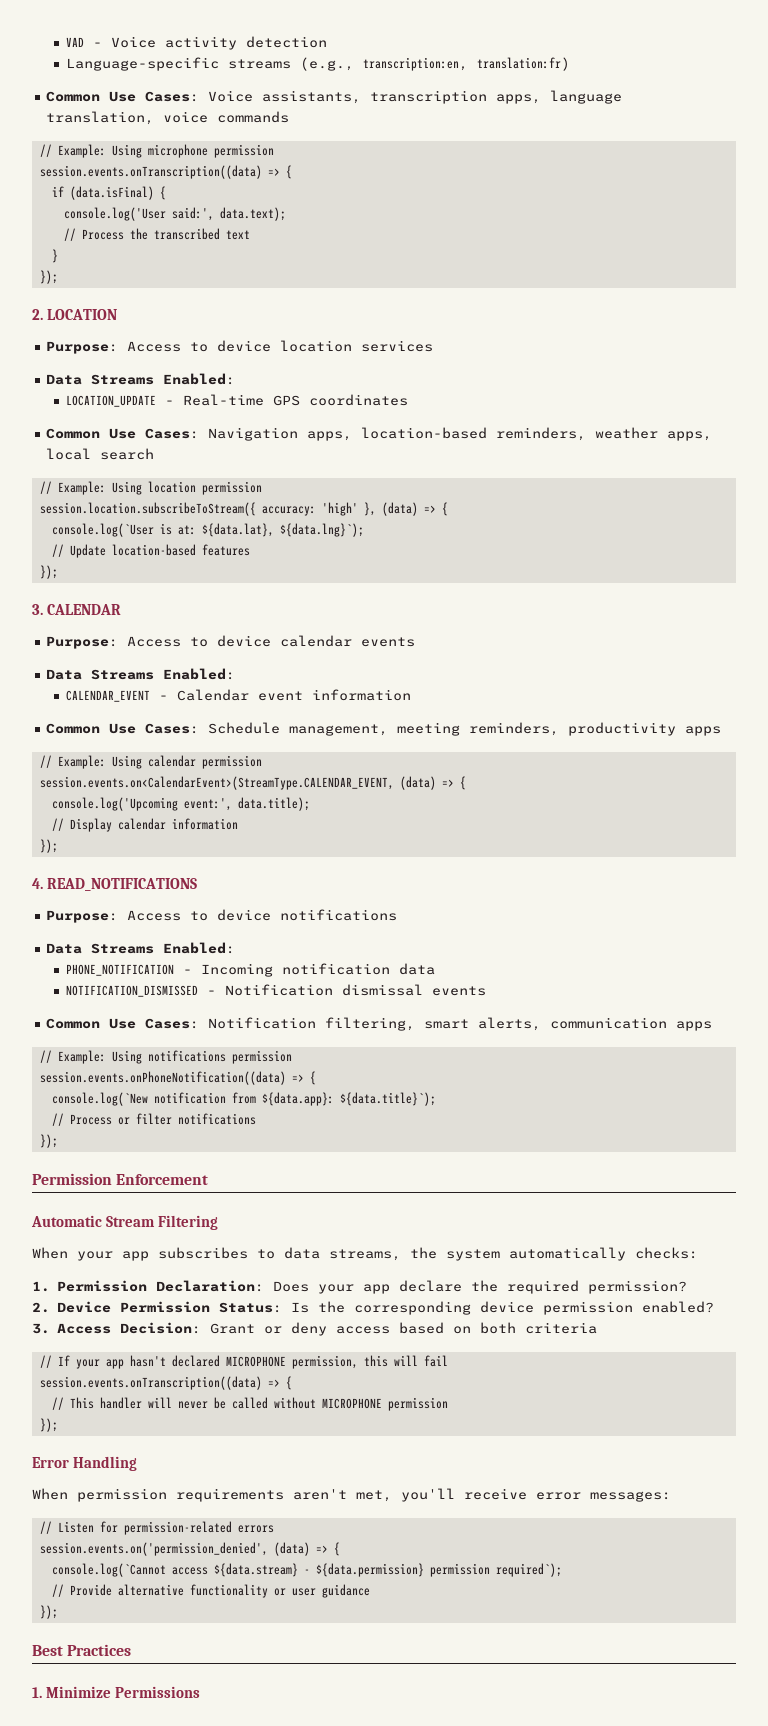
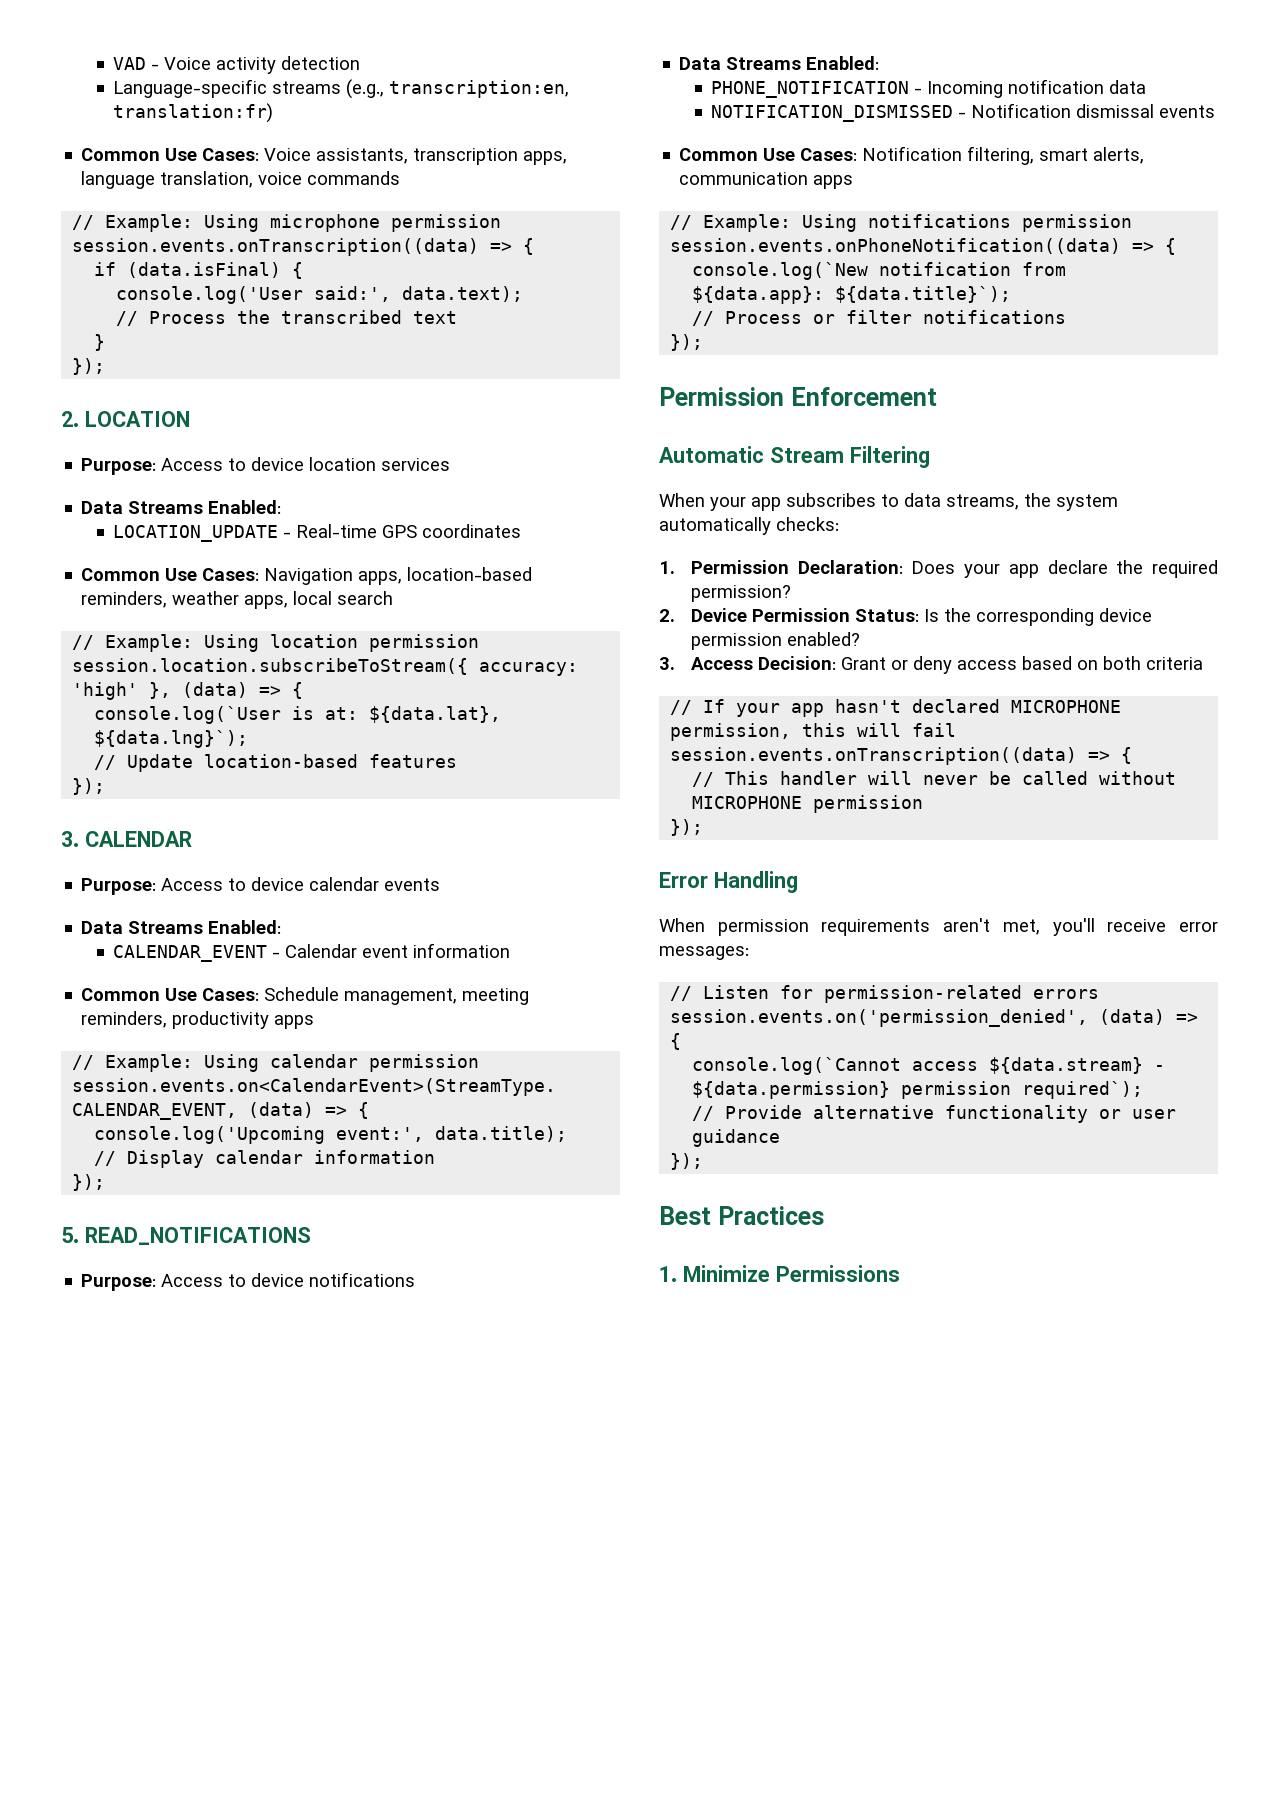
- 4. READ_NOTIFICATIONS
+ 5. READ_NOTIFICATIONS

